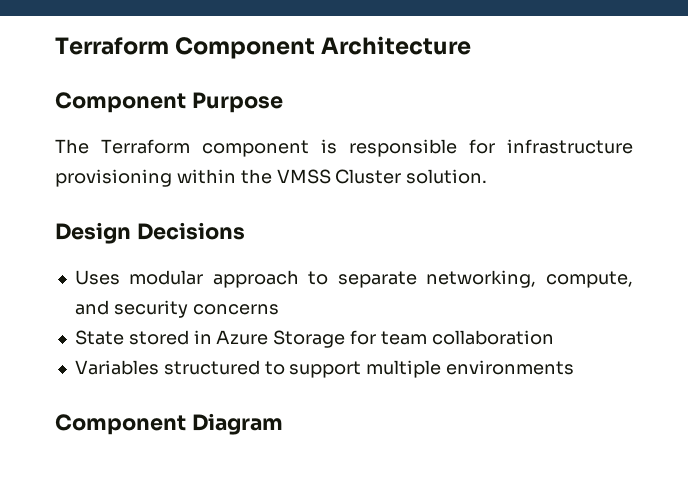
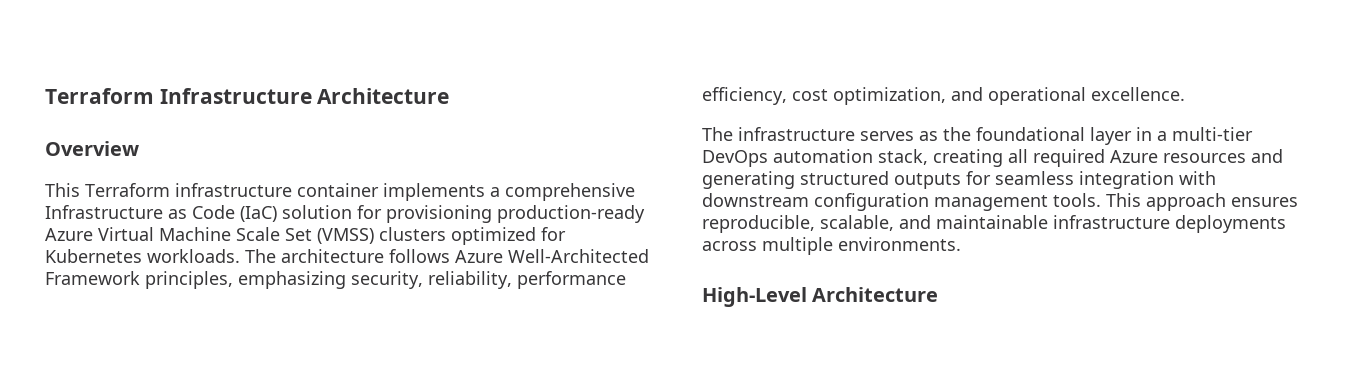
- Terraform Component Architecture
+ Terraform Infrastructure Architecture
- Component Purpose
- The Terraform component is responsible for infrastructure provisioning within the VMSS Cluster solution.
- Design Decisions
- Uses modular approach to separate networking, compute, and security concerns
- State stored in Azure Storage for team collaboration
- Variables structured to support multiple environments
- Component Diagram
+ Overview
+ This Terraform infrastructure container implements a comprehensive Infrastructure as Code (IaC) solution for provisioning production-ready Azure Virtual Machine Scale Set (VMSS) clusters optimized for Kubernetes workloads. The architecture follows Azure Well-Architected Framework principles, emphasizing security, reliability, performance efficiency, cost optimization, and operational excellence.
+ The infrastructure serves as the foundational layer in a multi-tier DevOps automation stack, creating all required Azure resources and generating structured outputs for seamless integration with downstream configuration management tools. This approach ensures reproducible, scalable, and maintainable infrastructure deployments across multiple environments.
+ High-Level Architecture

